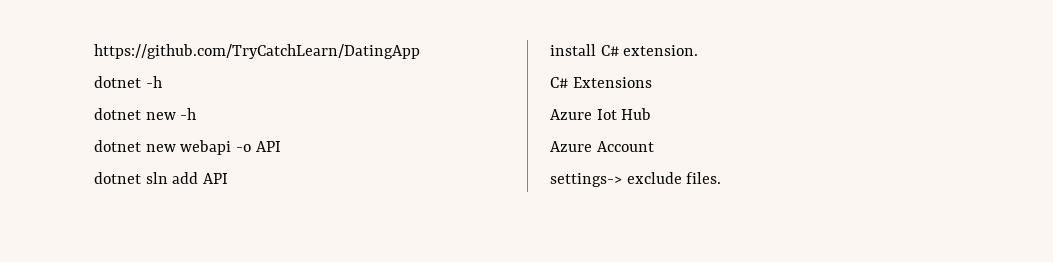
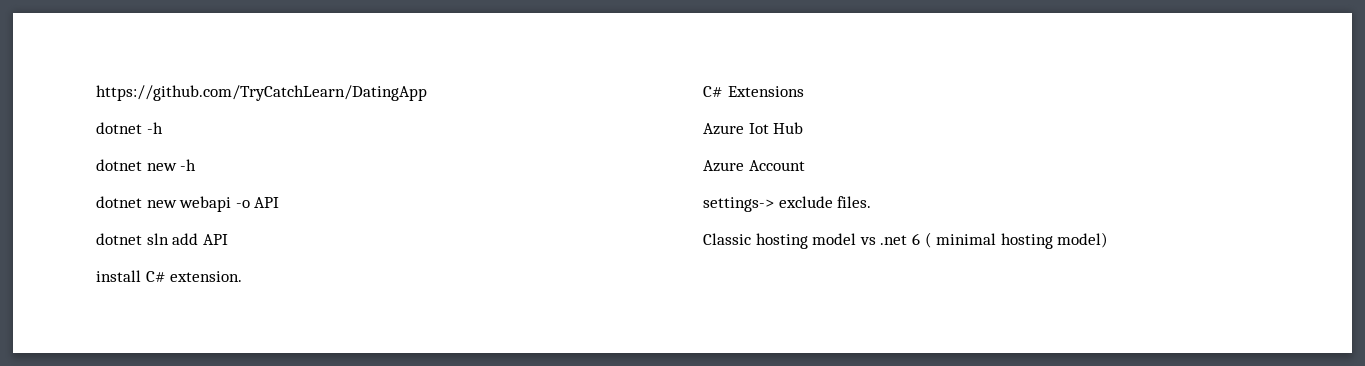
+ Classic hosting model vs .net 6 ( minimal hosting model)

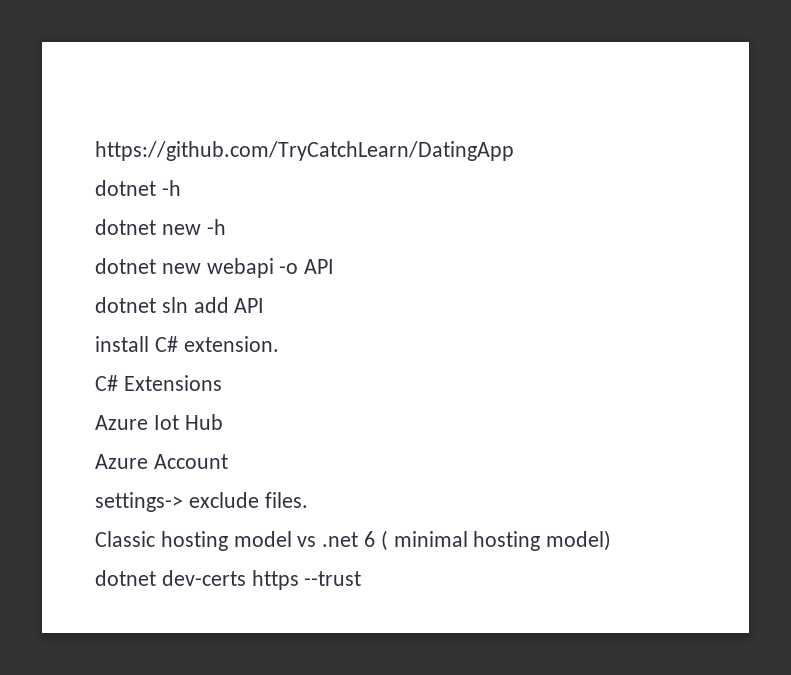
+ dotnet dev-certs https --trust

